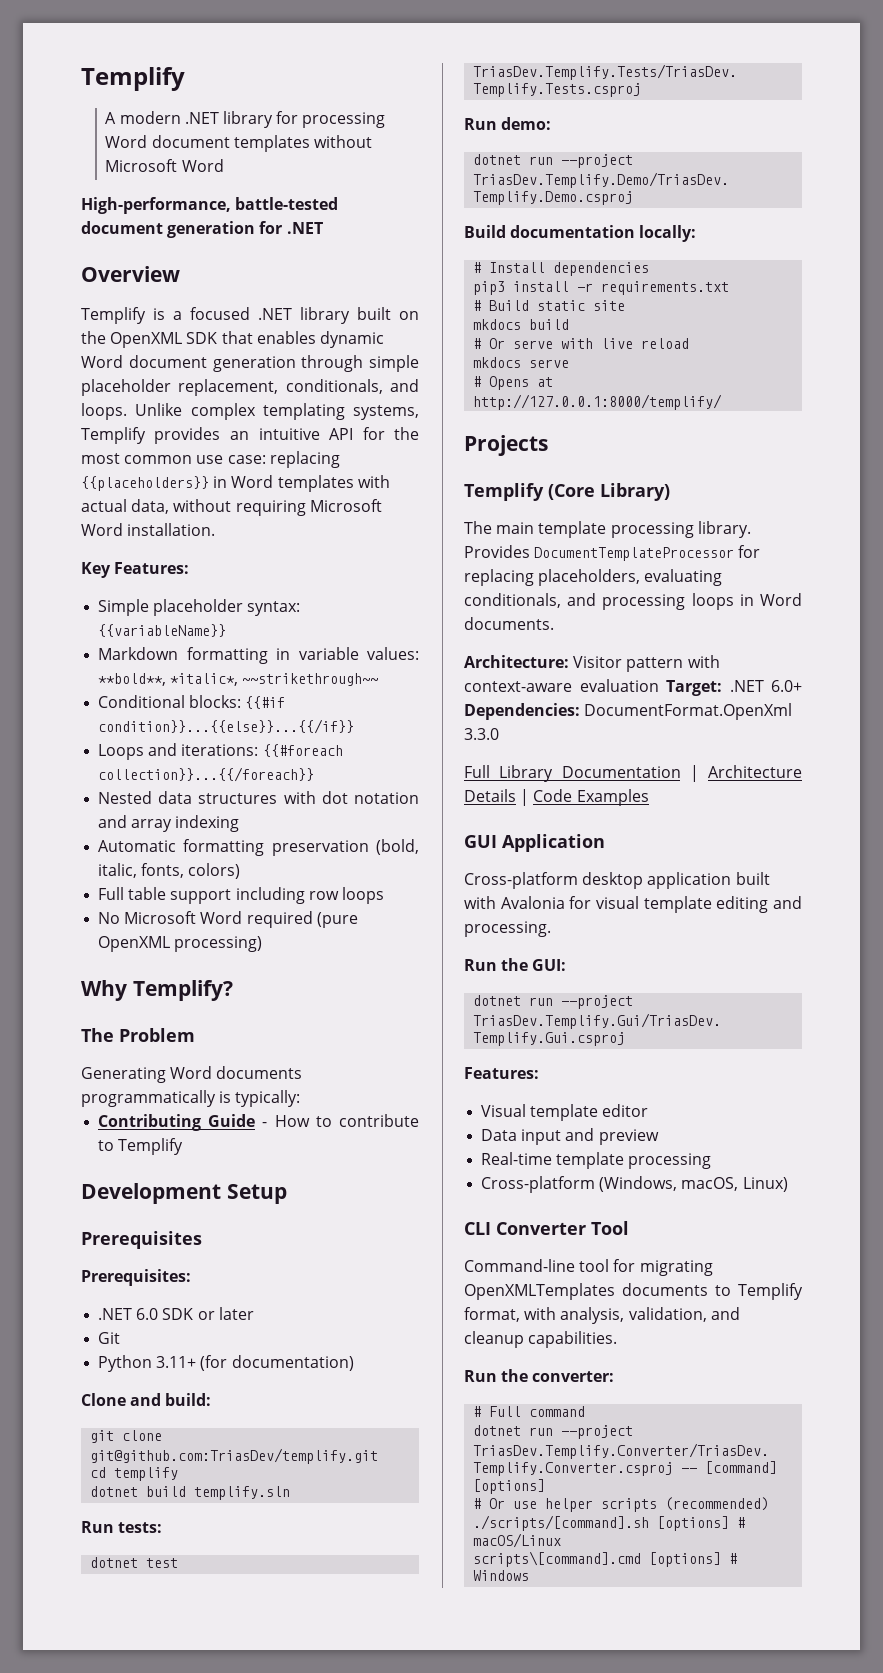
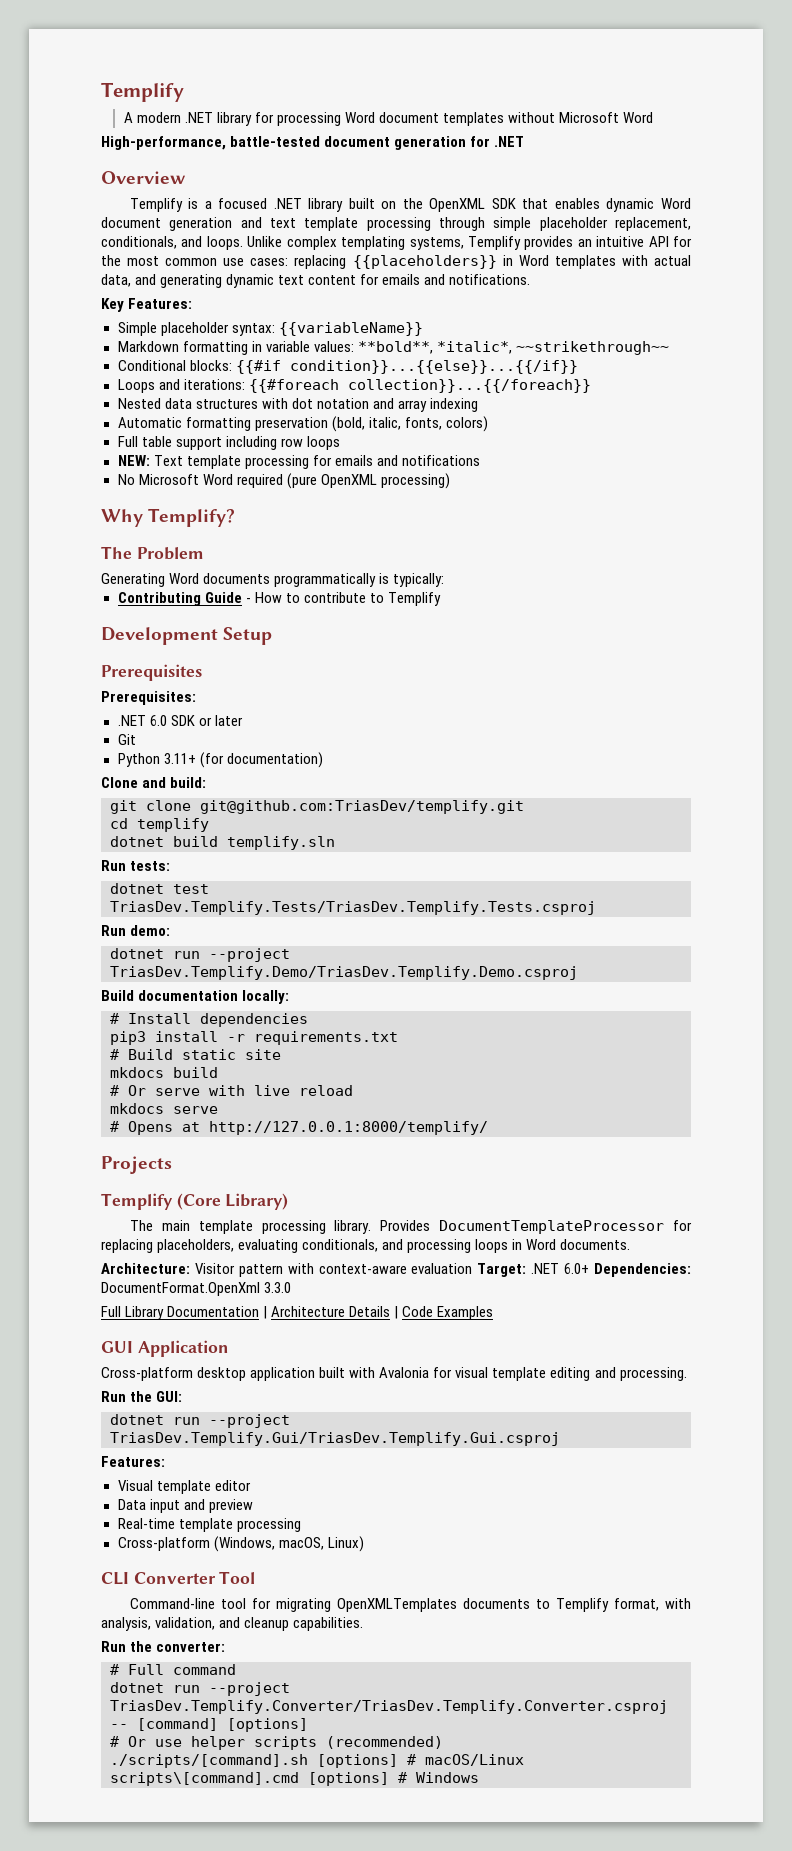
- Templify is a focused .NET library built on the OpenXML SDK that enables dynamic Word document generation through simple placeholder replacement, conditionals, and loops.
+ Templify is a focused .NET library built on the OpenXML SDK that enables dynamic Word document generation and text template processing through simple placeholder replacement, conditionals, and loops.
- Unlike complex templating systems, Templify provides an intuitive API for the most common use case: replacing {{placeholders}} in Word templates with actual data, without requiring Microsoft Word installation.
+ Unlike complex templating systems, Templify provides an intuitive API for the most common use cases: replacing {{placeholders}} in Word templates with actual data, and generating dynamic text content for emails and notifications.
+ NEW: Text template processing for emails and notifications

